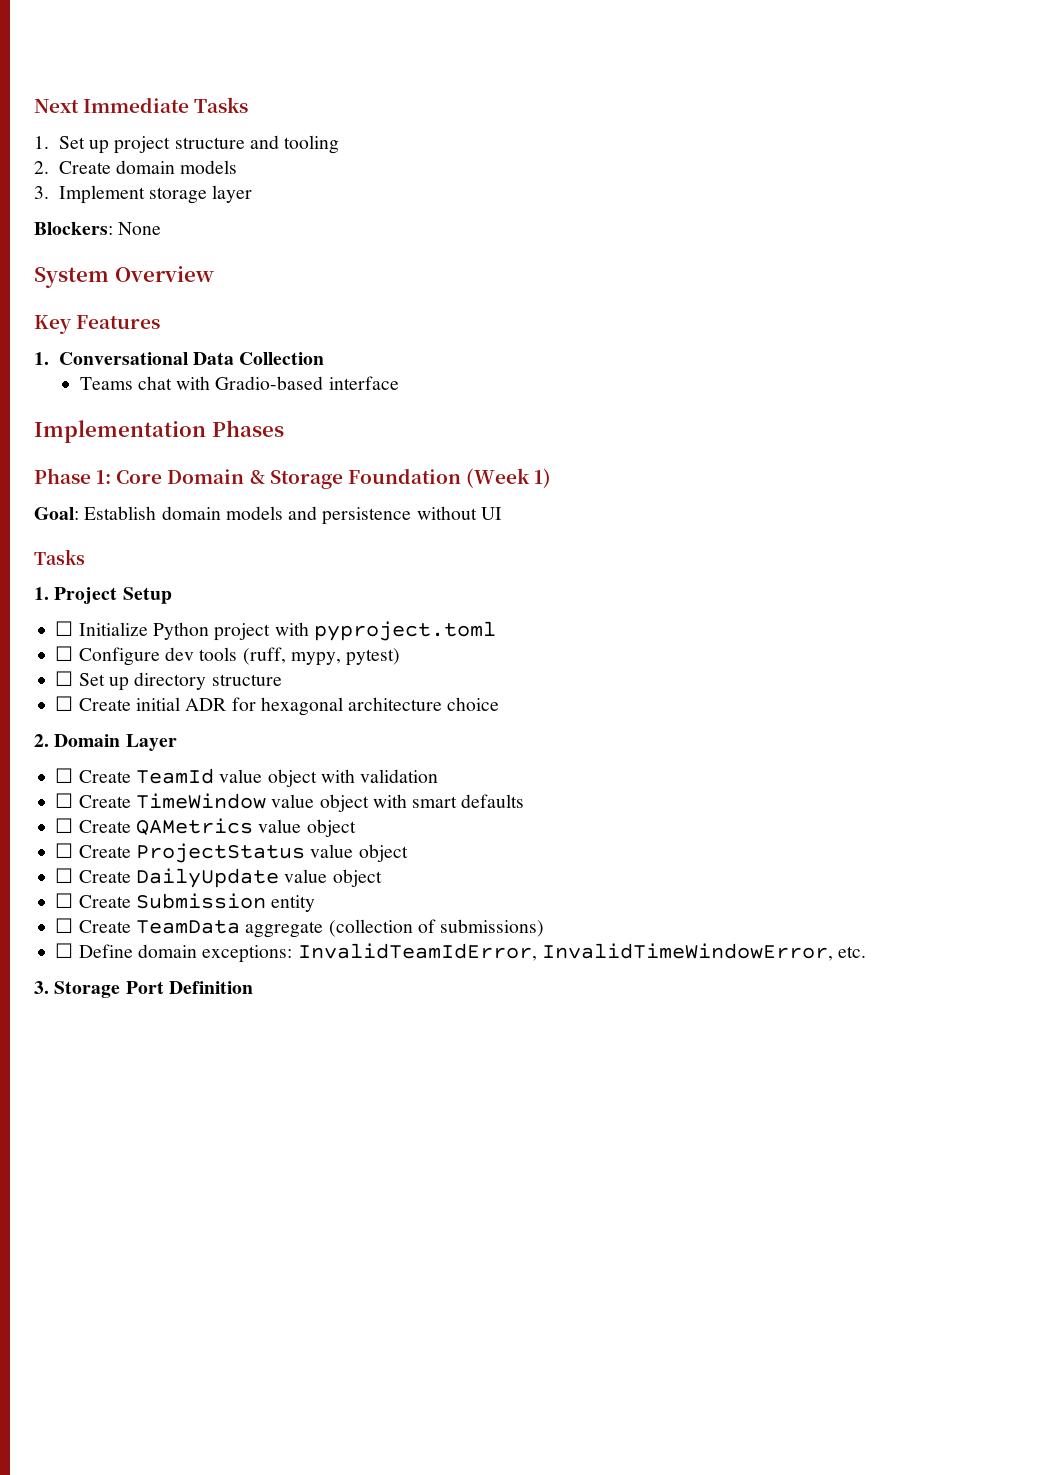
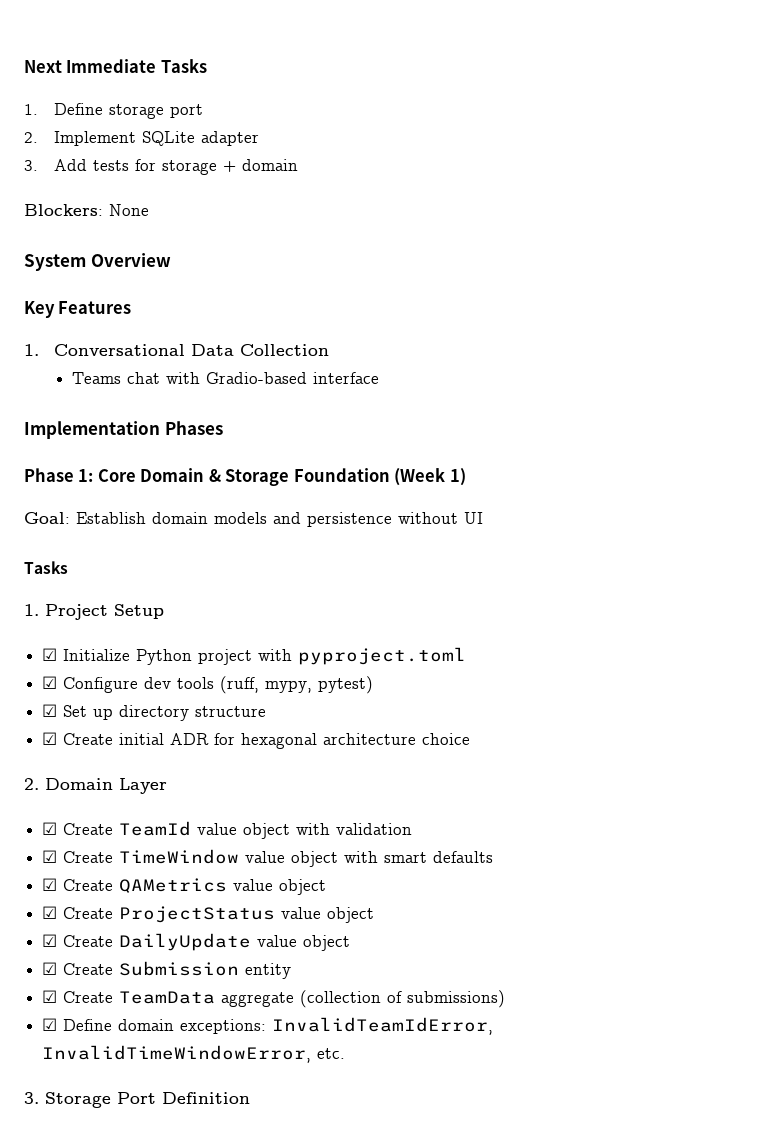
- 1. Set up project structure and tooling
- 2. Create domain models
- 3. Implement storage layer
+ 1. Define storage port
+ 2. Implement SQLite adapter
+ 3. Add tests for storage + domain
- ☐ Initialize Python project with pyproject.toml
+ ☑ Initialize Python project with pyproject.toml
- ☐ Configure dev tools (ruff, mypy, pytest)
+ ☑ Configure dev tools (ruff, mypy, pytest)
- ☐ Set up directory structure
+ ☑ Set up directory structure
- ☐ Create initial ADR for hexagonal architecture choice
+ ☑ Create initial ADR for hexagonal architecture choice
- ☐ Create TeamId value object with validation
+ ☑ Create TeamId value object with validation
- ☐ Create TimeWindow value object with smart defaults
+ ☑ Create TimeWindow value object with smart defaults
- ☐ Create QAMetrics value object
+ ☑ Create QAMetrics value object
- ☐ Create ProjectStatus value object
+ ☑ Create ProjectStatus value object
- ☐ Create DailyUpdate value object
+ ☑ Create DailyUpdate value object
- ☐ Create Submission entity
+ ☑ Create Submission entity
- ☐ Create TeamData aggregate (collection of submissions)
+ ☑ Create TeamData aggregate (collection of submissions)
- ☐ Define domain exceptions: InvalidTeamIdError, InvalidTimeWindowError, etc.
+ ☑ Define domain exceptions: InvalidTeamIdError, InvalidTimeWindowError, etc.

